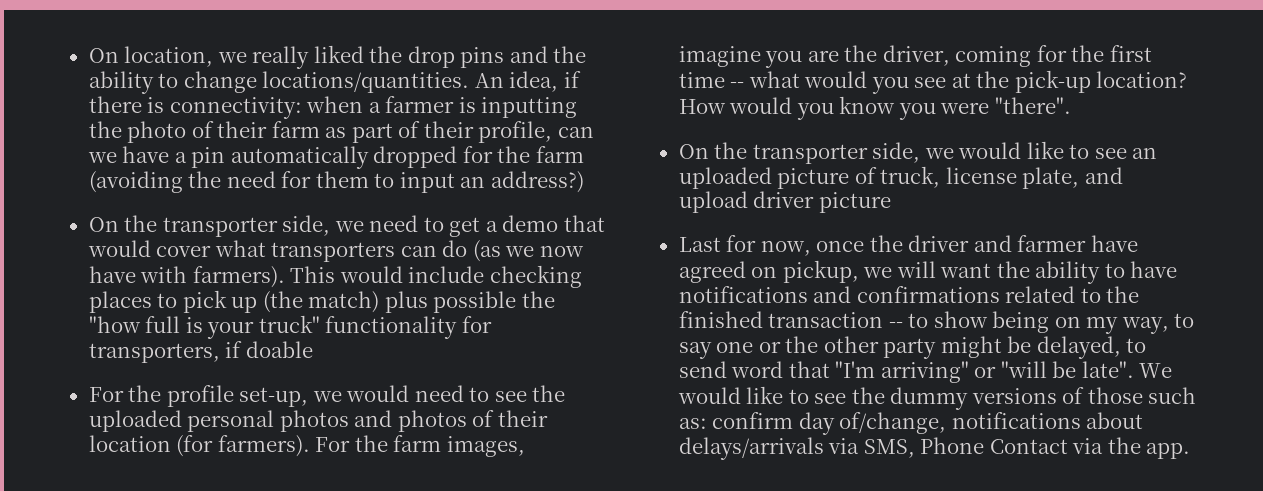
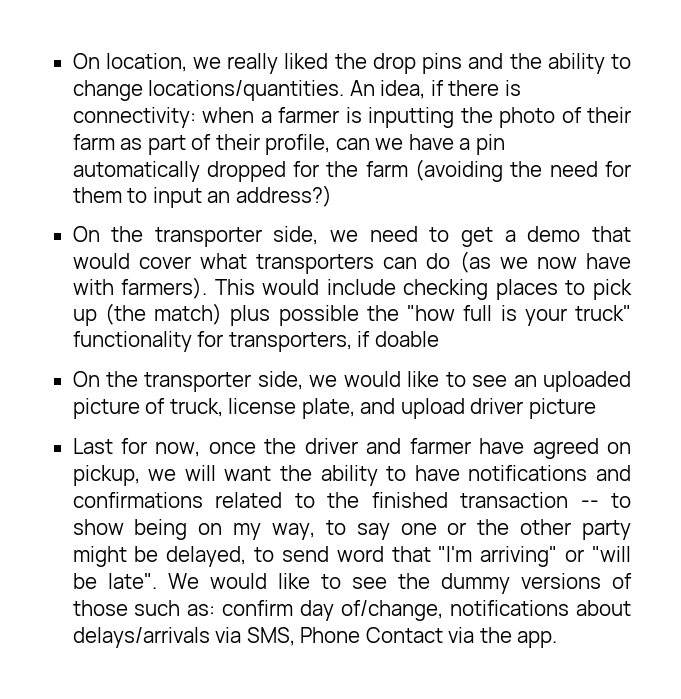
- For the profile set-up, we would need to see the uploaded personal photos and photos of their location (for farmers). For the farm images, imagine you are the driver, coming for the first time -- what would you see at the pick-up location? How would you know you were "there".

